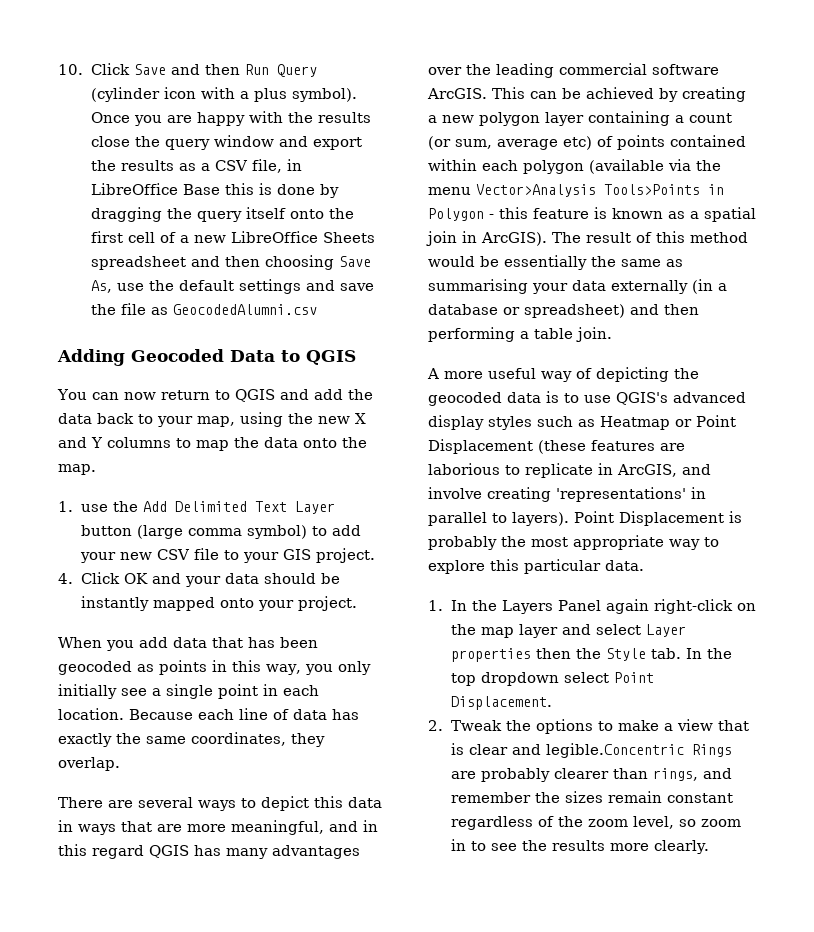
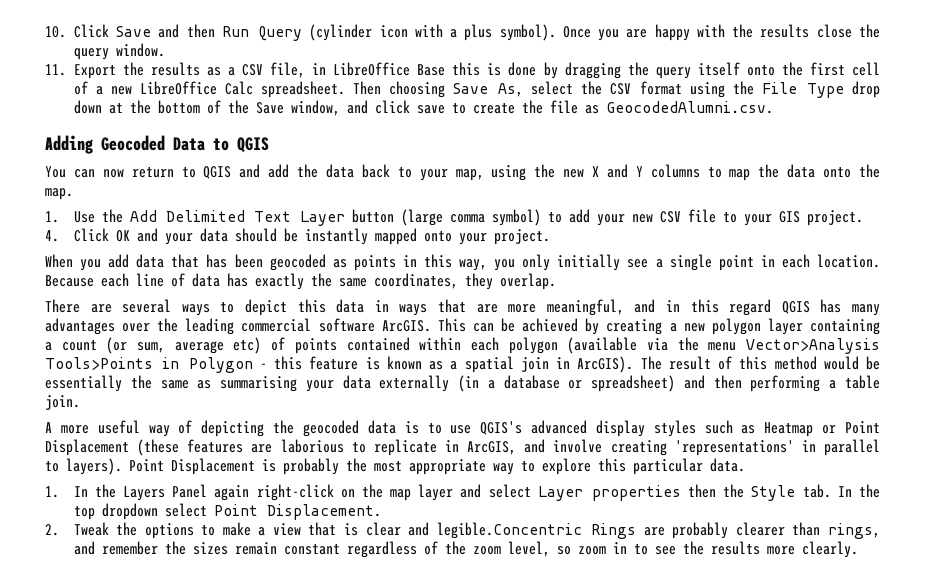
- Once you are happy with the results close the query window and export the results as a CSV file, in LibreOffice Base this is done by dragging the query itself onto the first cell of a new LibreOffice Sheets spreadsheet and then choosing Save As, use the default settings and save the file as GeocodedAlumni.csv
+ Once you are happy with the results close the query window.
+ 11. Export the results as a CSV file, in LibreOffice Base this is done by dragging the query itself onto the first cell of a new LibreOffice Calc spreadsheet. Then choosing Save As, select the CSV format using the File Type drop down at the bottom of the Save window, and click save to create the file as GeocodedAlumni.csv.
- 1. use the Add Delimited Text Layer button (large comma symbol) to add your new CSV file to your GIS project.
+ 1. Use the Add Delimited Text Layer button (large comma symbol) to add your new CSV file to your GIS project.

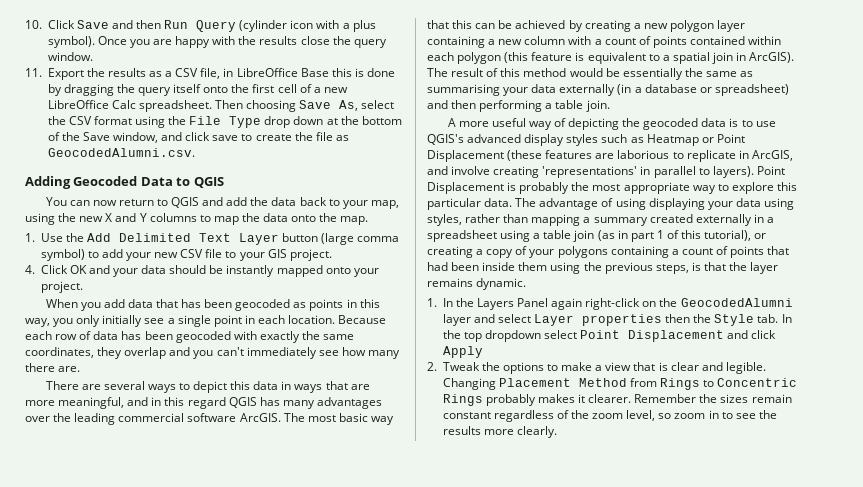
- Because each line of data has exactly the same coordinates, they overlap.
+ Because each row of data has been geocoded with exactly the same coordinates, they overlap and you can't immediately see how many there are.
- This can be achieved by creating a new polygon layer containing a count (or sum, average etc) of points contained within each polygon (available via the menu Vector>Analysis Tools>Points in Polygon - this feature is known as a spatial join in ArcGIS).
+ The most basic way that this can be achieved by creating a new polygon layer containing a new column with a count of points contained within each polygon (this feature is equivalent to a spatial join in ArcGIS).
+ The advantage of using displaying your data using styles, rather than mapping a summary created externally in a spreadsheet using a table join (as in part 1 of this tutorial), or creating a copy of your polygons containing a count of points that had been inside them using the previous steps, is that the layer remains dynamic.
- 1. In the Layers Panel again right-click on the map layer and select Layer properties then the Style tab. In the top dropdown select Point Displacement.
+ 1. In the Layers Panel again right-click on the GeocodedAlumni layer and select Layer properties then the Style tab. In the top dropdown select Point Displacement and click Apply
- 2. Tweak the options to make a view that is clear and legible.Concentric Rings are probably clearer than rings, and remember the sizes remain constant regardless of the zoom level, so zoom in to see the results more clearly.
+ 2. Tweak the options to make a view that is clear and legible. Changing Placement Method from Rings to Concentric Rings probably makes it clearer. Remember the sizes remain constant regardless of the zoom level, so zoom in to see the results more clearly.

